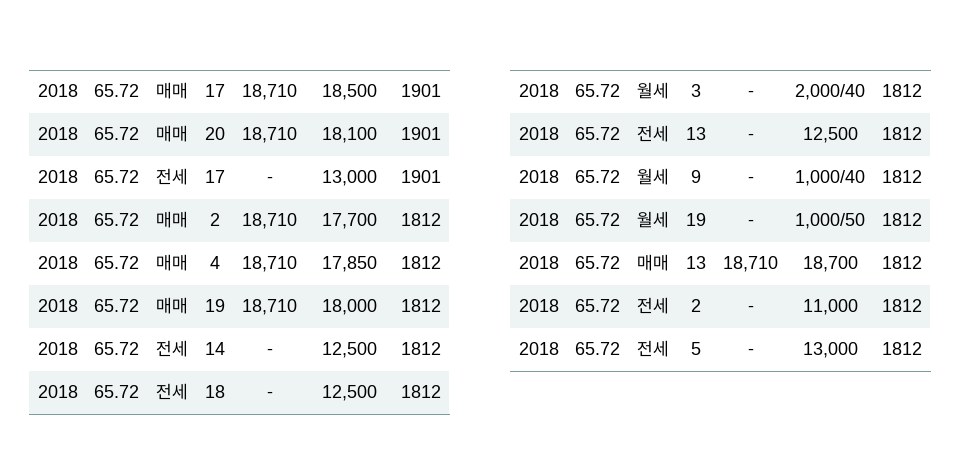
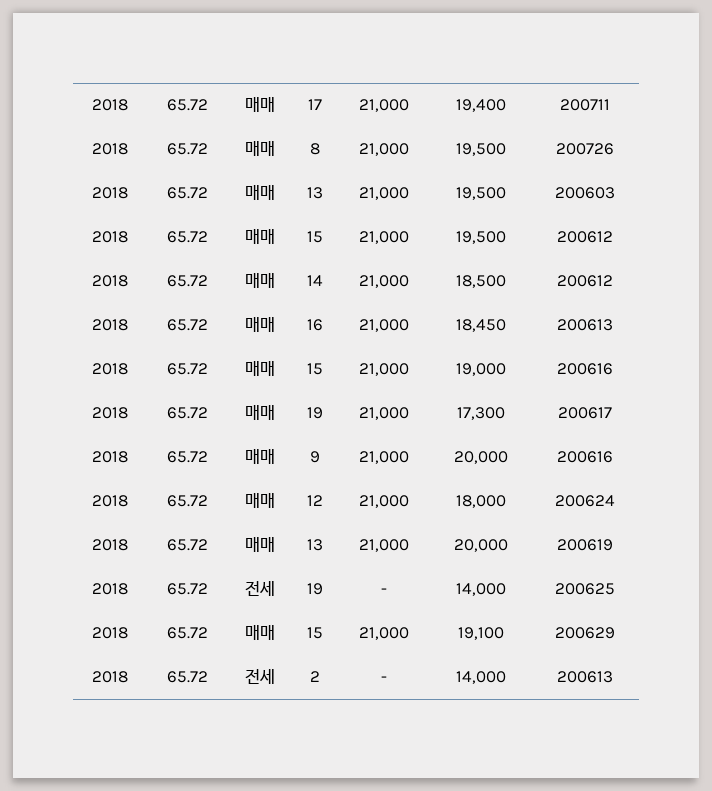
- 2018 | 65.72 | 매매 | 17 | 18,710 | 18,500 | 1901
- 2018 | 65.72 | 매매 | 20 | 18,710 | 18,100 | 1901
- 2018 | 65.72 | 전세 | 17 | - | 13,000 | 1901
- 2018 | 65.72 | 매매 | 2 | 18,710 | 17,700 | 1812
- 2018 | 65.72 | 매매 | 4 | 18,710 | 17,850 | 1812
+ 2018 | 65.72 | 매매 | 17 | 21,000 | 19,400 | 200711
+ 2018 | 65.72 | 매매 | 8 | 21,000 | 19,500 | 200726
+ 2018 | 65.72 | 매매 | 13 | 21,000 | 19,500 | 200603
+ 2018 | 65.72 | 매매 | 15 | 21,000 | 19,500 | 200612
+ 2018 | 65.72 | 매매 | 14 | 21,000 | 18,500 | 200612
+ 2018 | 65.72 | 매매 | 16 | 21,000 | 18,450 | 200613
+ 2018 | 65.72 | 매매 | 15 | 21,000 | 19,000 | 200616
- 2018 | 65.72 | 매매 | 19 | 18,710 | 18,000 | 1812
- 2018 | 65.72 | 전세 | 14 | - | 12,500 | 1812
- 2018 | 65.72 | 전세 | 18 | - | 12,500 | 1812
- 2018 | 65.72 | 월세 | 3 | - | 2,000/40 | 1812
- 2018 | 65.72 | 전세 | 13 | - | 12,500 | 1812
- 2018 | 65.72 | 월세 | 9 | - | 1,000/40 | 1812
- 2018 | 65.72 | 월세 | 19 | - | 1,000/50 | 1812
- 2018 | 65.72 | 매매 | 13 | 18,710 | 18,700 | 1812
+ 2018 | 65.72 | 매매 | 19 | 21,000 | 17,300 | 200617
+ 2018 | 65.72 | 매매 | 9 | 21,000 | 20,000 | 200616
+ 2018 | 65.72 | 매매 | 12 | 21,000 | 18,000 | 200624
+ 2018 | 65.72 | 매매 | 13 | 21,000 | 20,000 | 200619
+ 2018 | 65.72 | 전세 | 19 | - | 14,000 | 200625
+ 2018 | 65.72 | 매매 | 15 | 21,000 | 19,100 | 200629
- 2018 | 65.72 | 전세 | 2 | - | 11,000 | 1812
- 2018 | 65.72 | 전세 | 5 | - | 13,000 | 1812
+ 2018 | 65.72 | 전세 | 2 | - | 14,000 | 200613

